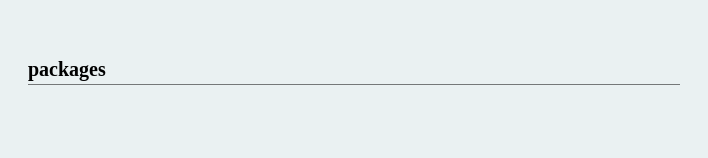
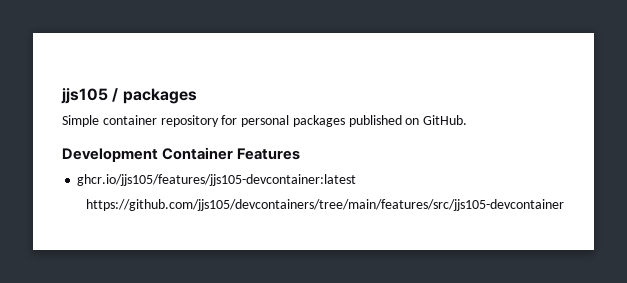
- packages
+ jjs105 / packages
+ Simple container repository for personal packages published on GitHub.
+ Development Container Features
+ ghcr.io/jjs105/features/jjs105-devcontainer:latest
+ https://github.com/jjs105/devcontainers/tree/main/features/src/jjs105-devcontainer

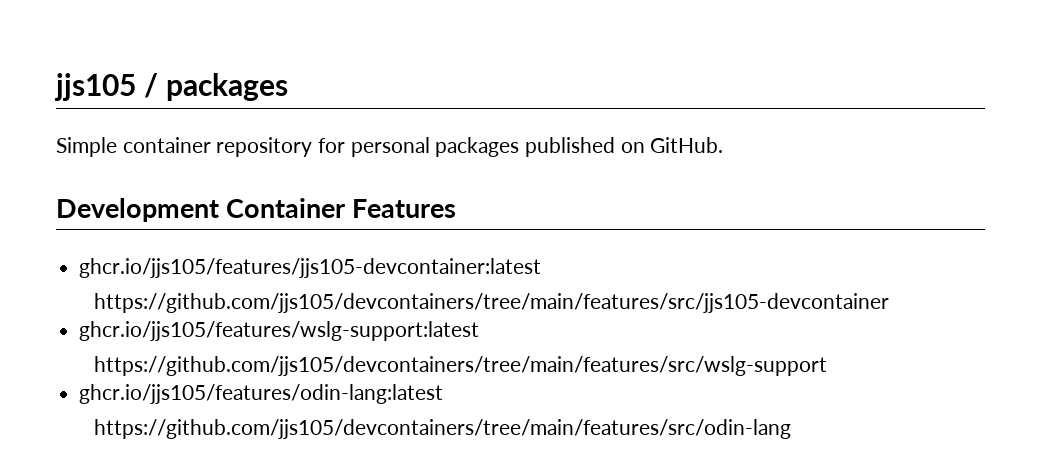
+ ghcr.io/jjs105/features/wslg-support:latest
+ https://github.com/jjs105/devcontainers/tree/main/features/src/wslg-support
+ ghcr.io/jjs105/features/odin-lang:latest
+ https://github.com/jjs105/devcontainers/tree/main/features/src/odin-lang

